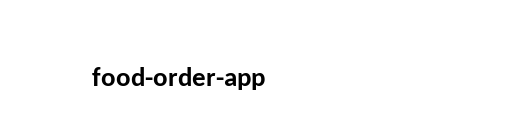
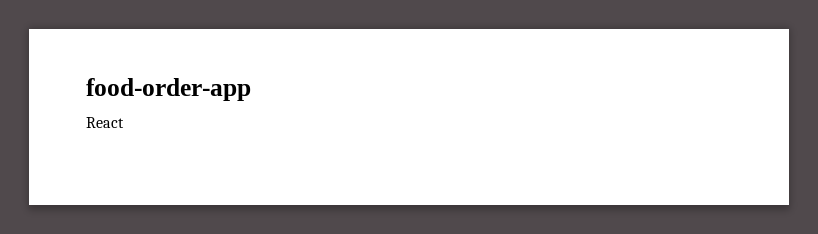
+ React

